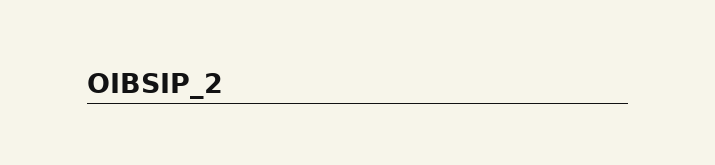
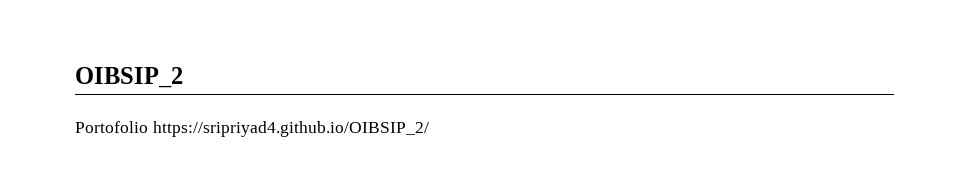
+ Portofolio https://sripriyad4.github.io/OIBSIP_2/

